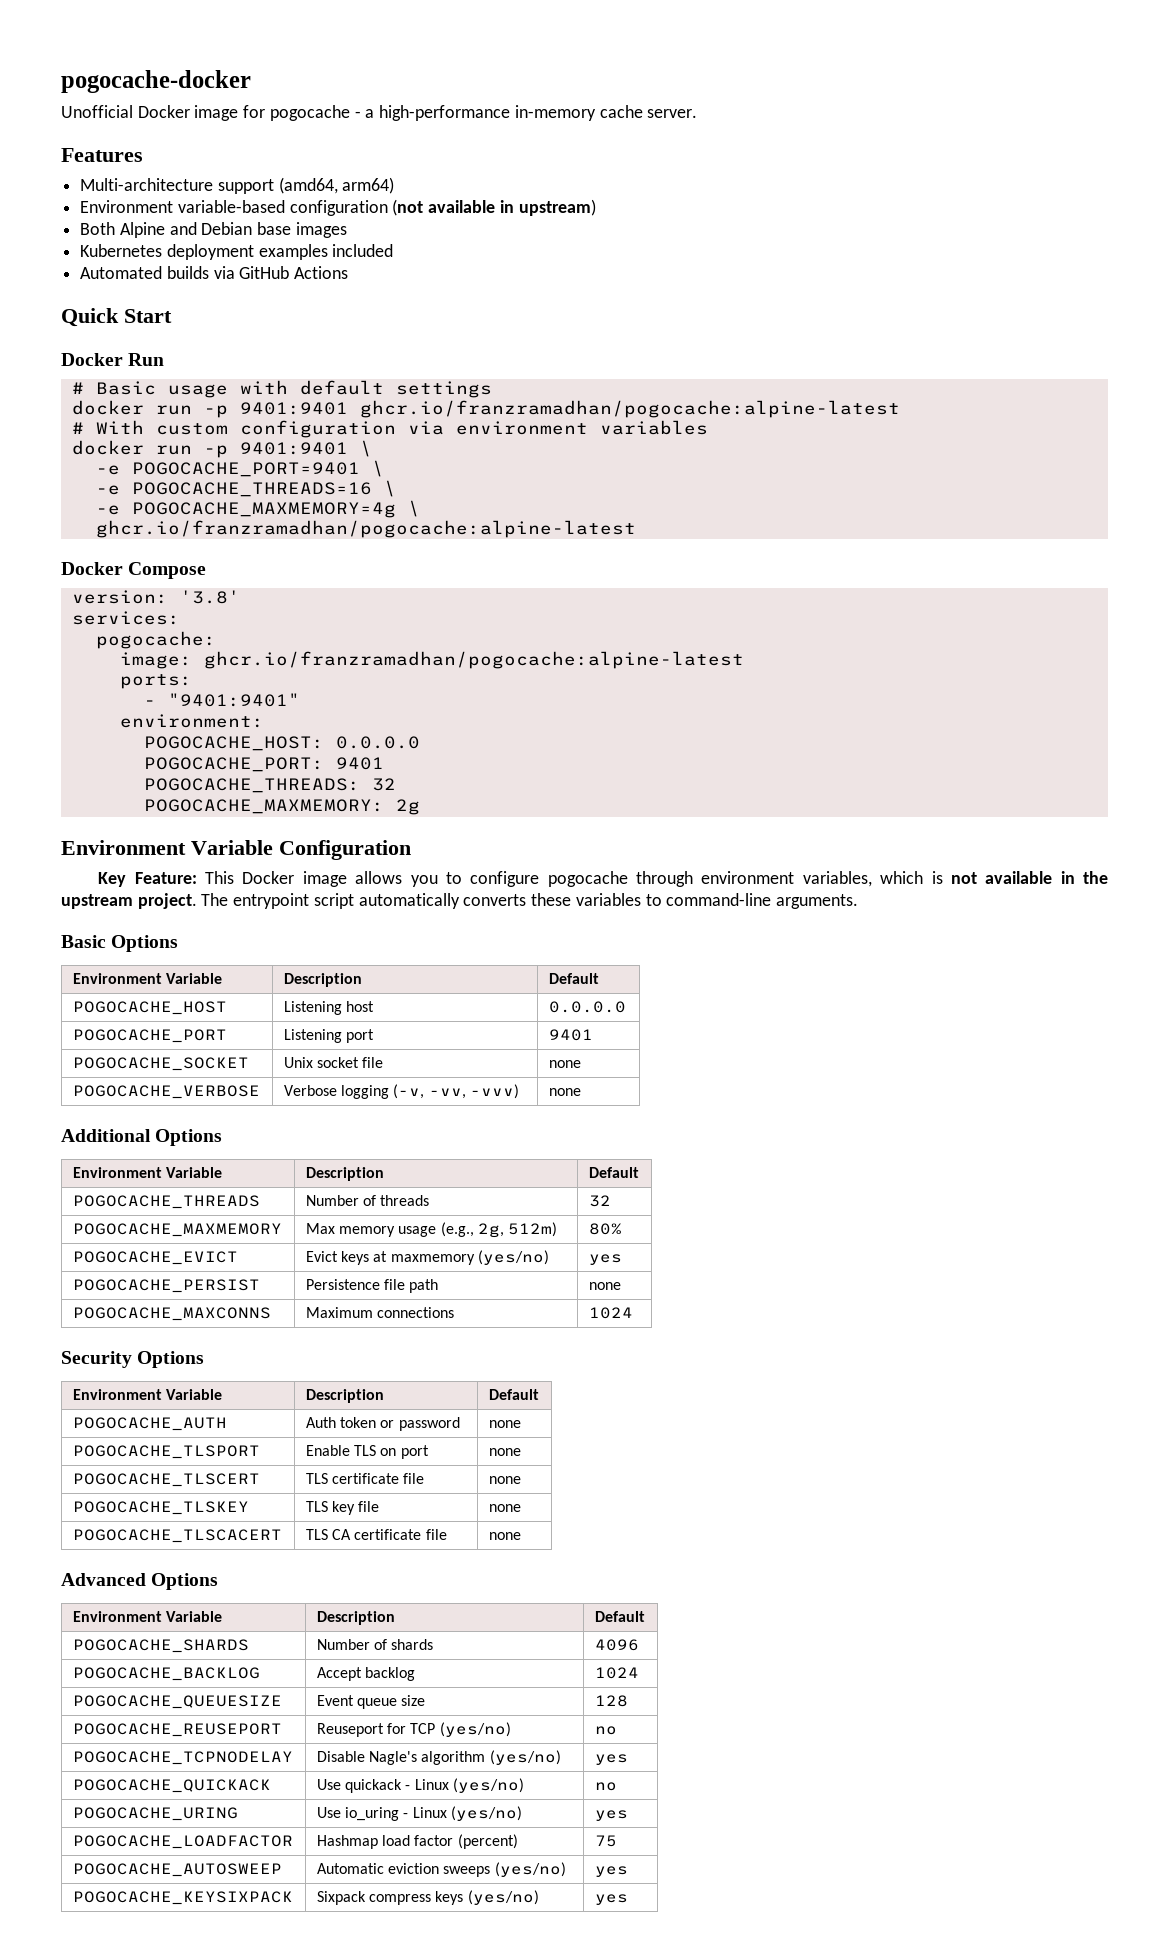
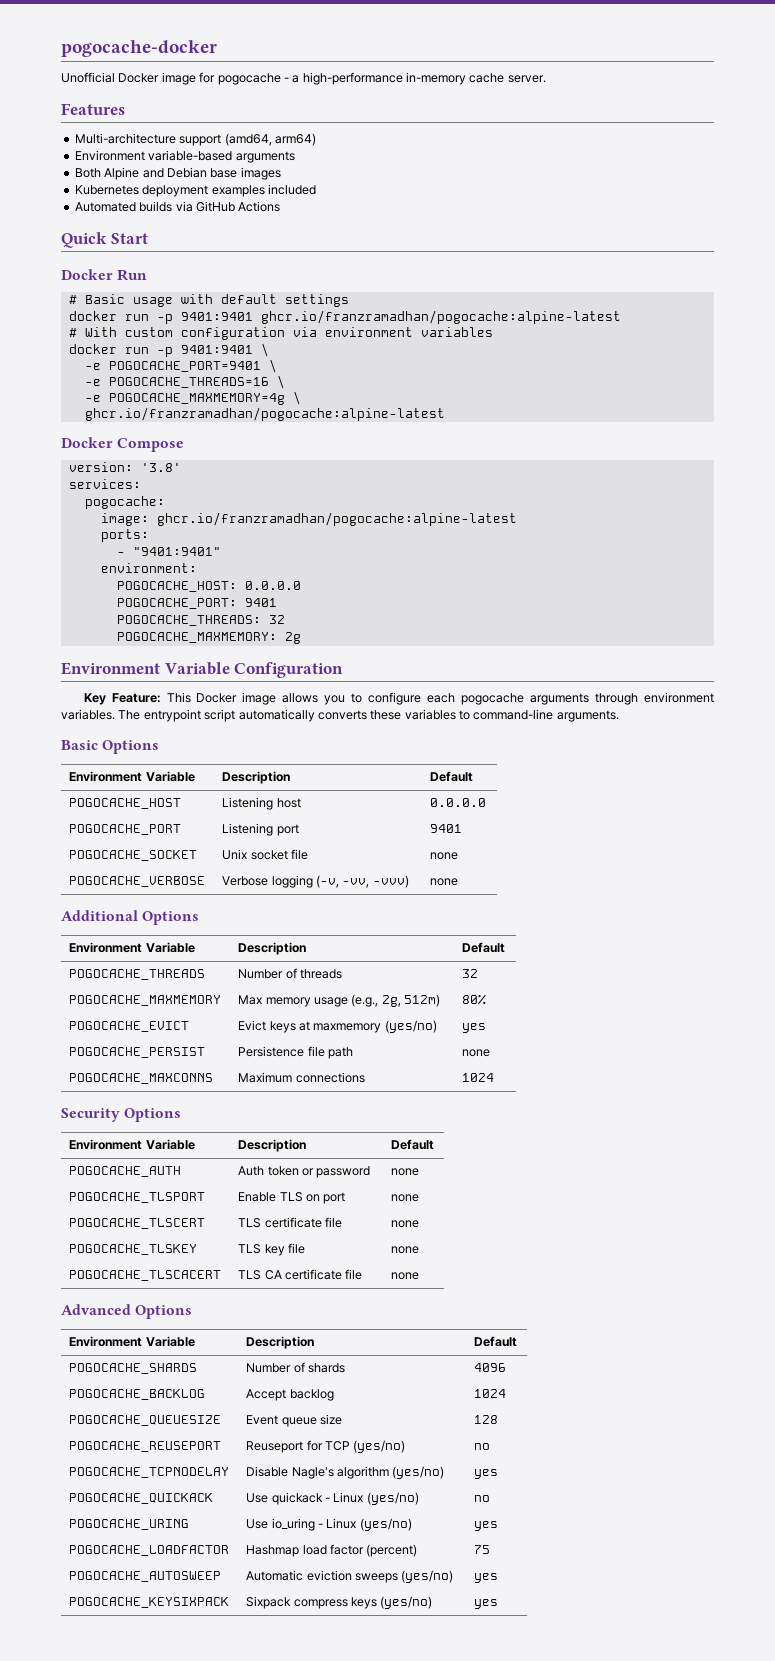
- Environment variable-based configuration (not available in upstream)
+ Environment variable-based arguments
- Key Feature: This Docker image allows you to configure pogocache through environment variables, which is not available in the upstream project.
+ Key Feature: This Docker image allows you to configure each pogocache arguments through environment variables.

